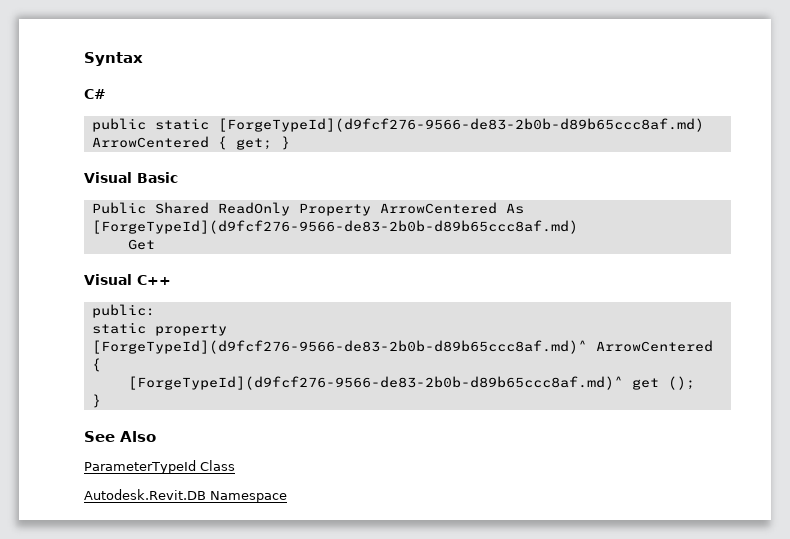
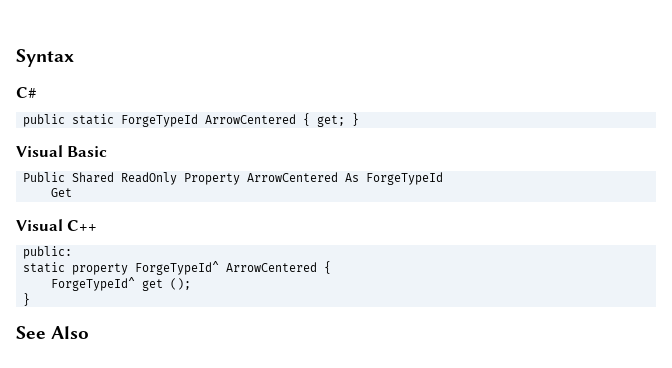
- public static [ForgeTypeId](d9fcf276-9566-de83-2b0b-d89b65ccc8af.md) ArrowCentered { get; }
+ public static ForgeTypeId ArrowCentered { get; }
- Public Shared ReadOnly Property ArrowCentered As [ForgeTypeId](d9fcf276-9566-de83-2b0b-d89b65ccc8af.md)
+ Public Shared ReadOnly Property ArrowCentered As ForgeTypeId
- static property [ForgeTypeId](d9fcf276-9566-de83-2b0b-d89b65ccc8af.md)^ ArrowCentered {
+ static property ForgeTypeId^ ArrowCentered {
- [ForgeTypeId](d9fcf276-9566-de83-2b0b-d89b65ccc8af.md)^ get ();
+ ForgeTypeId^ get ();
- ParameterTypeId Class
- Autodesk.Revit.DB Namespace

